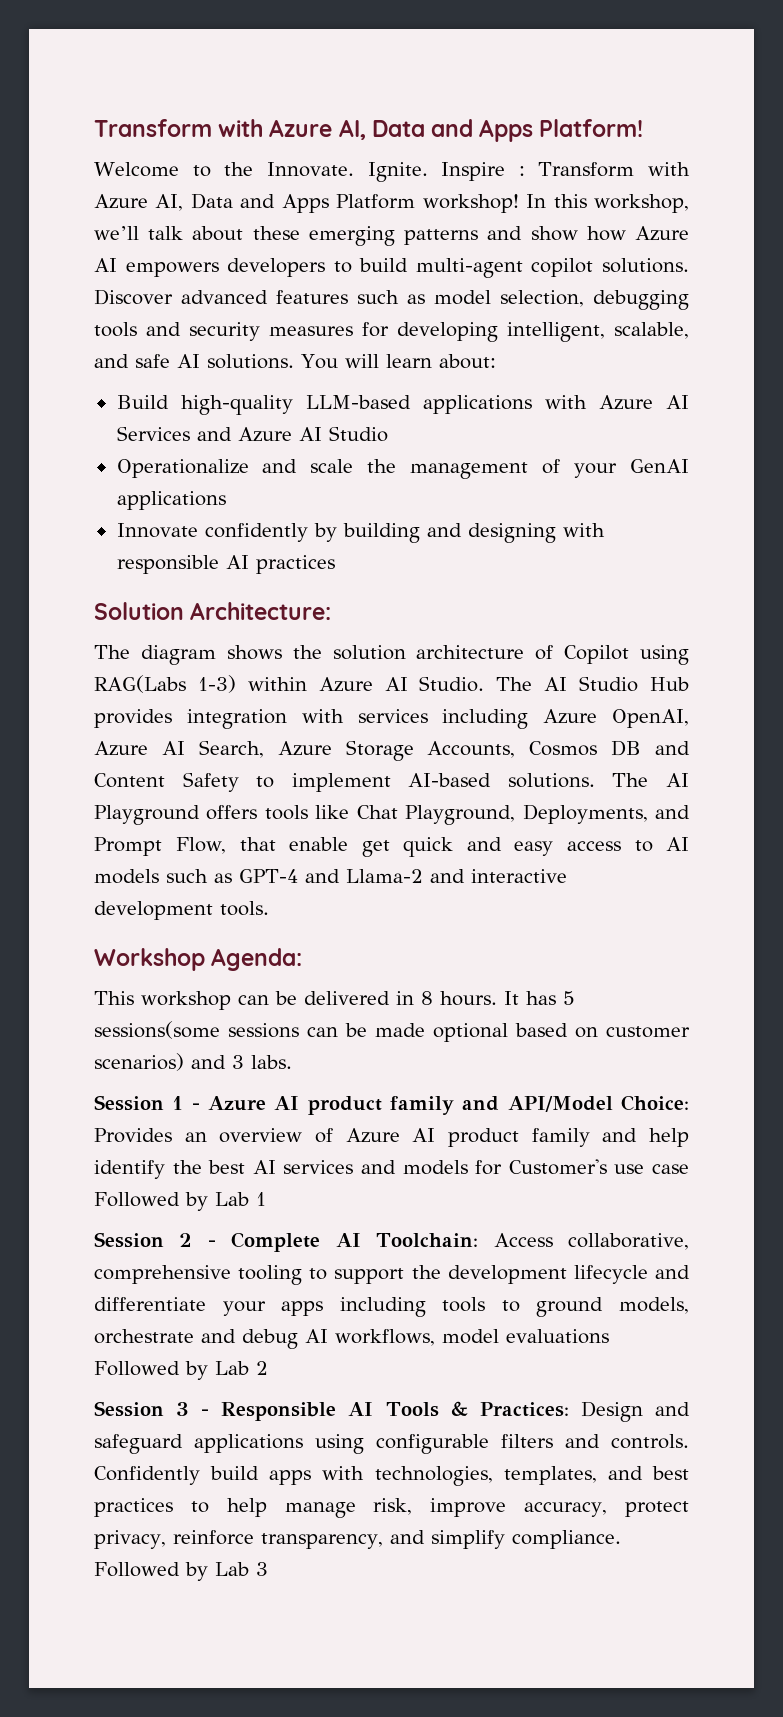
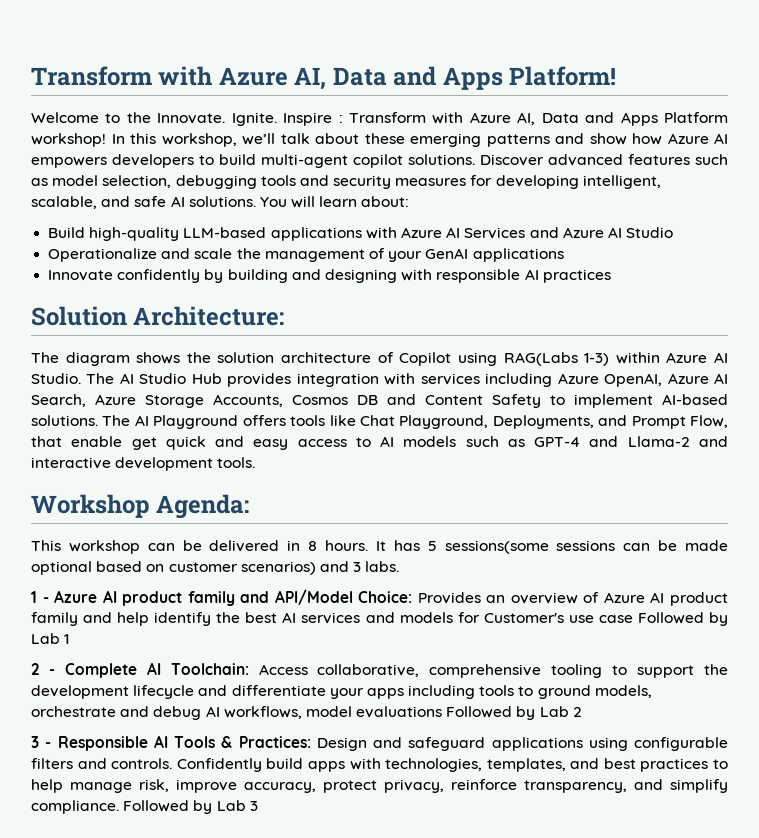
- Session 1 - Azure AI product family and API/Model Choice: Provides an overview of Azure AI product family and help identify the best AI services and models for Customer's use case Followed by Lab 1
+ 1 - Azure AI product family and API/Model Choice: Provides an overview of Azure AI product family and help identify the best AI services and models for Customer's use case Followed by Lab 1
- Session 2 - Complete AI Toolchain: Access collaborative, comprehensive tooling to support the development lifecycle and differentiate your apps including tools to ground models, orchestrate and debug AI workflows, model evaluations Followed by Lab 2
+ 2 - Complete AI Toolchain: Access collaborative, comprehensive tooling to support the development lifecycle and differentiate your apps including tools to ground models, orchestrate and debug AI workflows, model evaluations Followed by Lab 2
- Session 3 - Responsible AI Tools & Practices: Design and safeguard applications using configurable filters and controls.
+ 3 - Responsible AI Tools & Practices: Design and safeguard applications using configurable filters and controls.

